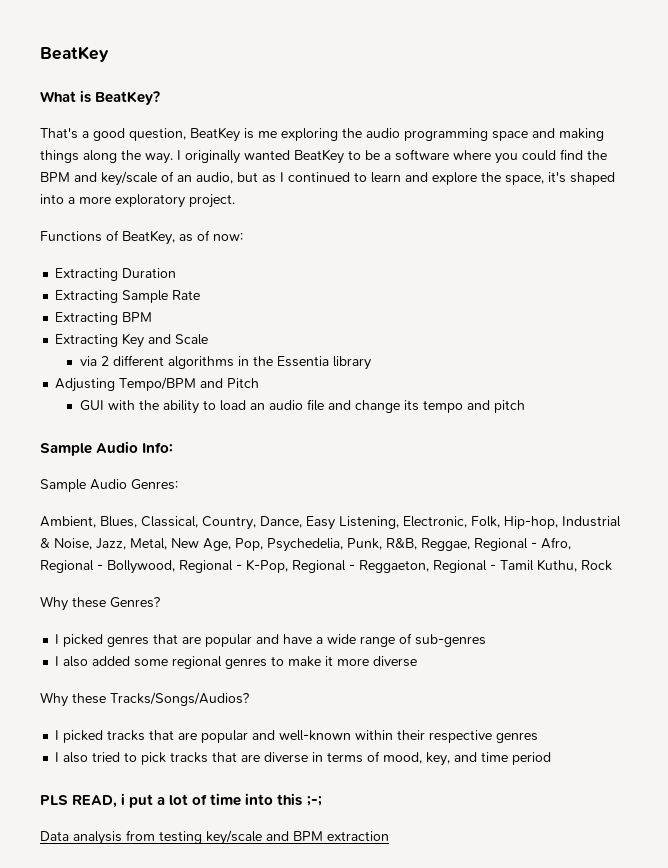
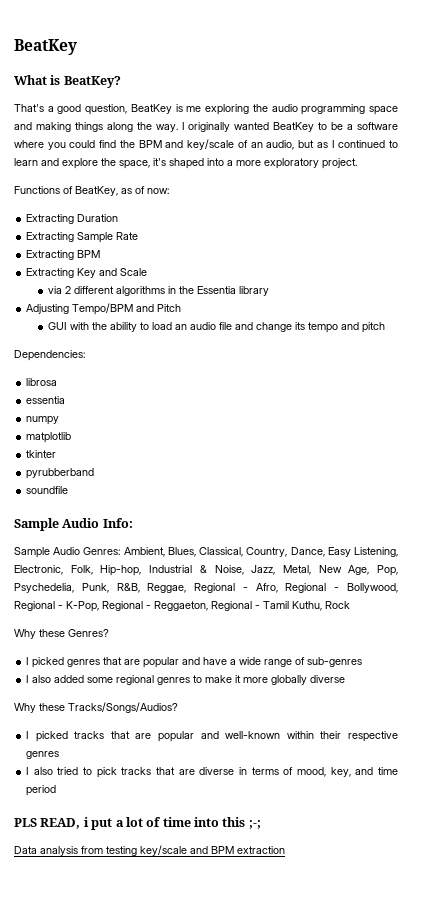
+ Dependencies:
+ librosa
+ essentia
+ numpy
+ matplotlib
+ tkinter
+ pyrubberband
+ soundfile
- Sample Audio Genres:
- Ambient, Blues, Classical, Country, Dance, Easy Listening, Electronic, Folk, Hip-hop, Industrial & Noise, Jazz, Metal, New Age, Pop, Psychedelia, Punk, R&B, Reggae, Regional - Afro, Regional - Bollywood, Regional - K-Pop, Regional - Reggaeton, Regional - Tamil Kuthu, Rock
+ Sample Audio Genres: Ambient, Blues, Classical, Country, Dance, Easy Listening, Electronic, Folk, Hip-hop, Industrial & Noise, Jazz, Metal, New Age, Pop, Psychedelia, Punk, R&B, Reggae, Regional - Afro, Regional - Bollywood, Regional - K-Pop, Regional - Reggaeton, Regional - Tamil Kuthu, Rock
- I also added some regional genres to make it more diverse
+ I also added some regional genres to make it more globally diverse

